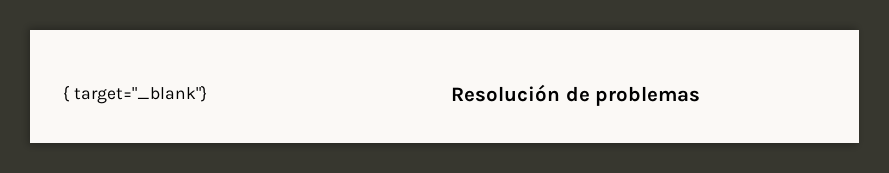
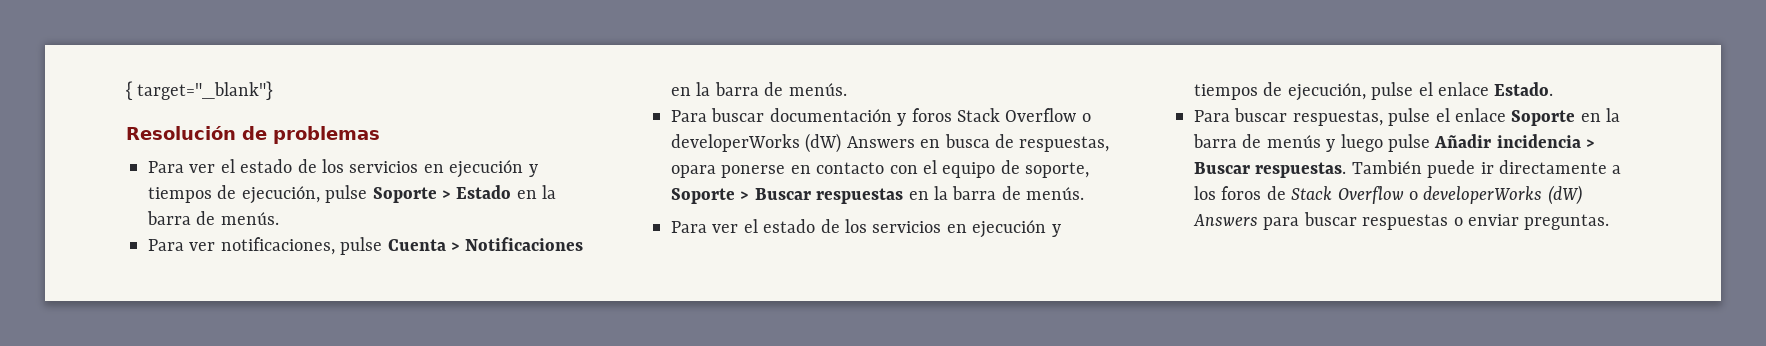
+ Para ver el estado de los servicios en ejecución y tiempos de ejecución, pulse Soporte > Estado en la barra de menús.
+ Para ver notificaciones, pulse Cuenta > Notificaciones en la barra de menús.
+ Para buscar documentación y foros Stack Overflow o developerWorks (dW) Answers en busca de respuestas, opara ponerse en contacto con el equipo de soporte, Soporte > Buscar respuestas en la barra de menús.
+ Para ver el estado de los servicios en ejecución y tiempos de ejecución, pulse el enlace Estado.
+ Para buscar respuestas, pulse el enlace Soporte en la barra de menús y luego pulse Añadir incidencia > Buscar respuestas. También puede ir directamente a los foros de Stack Overflow o developerWorks (dW) Answers para buscar respuestas o enviar preguntas.

